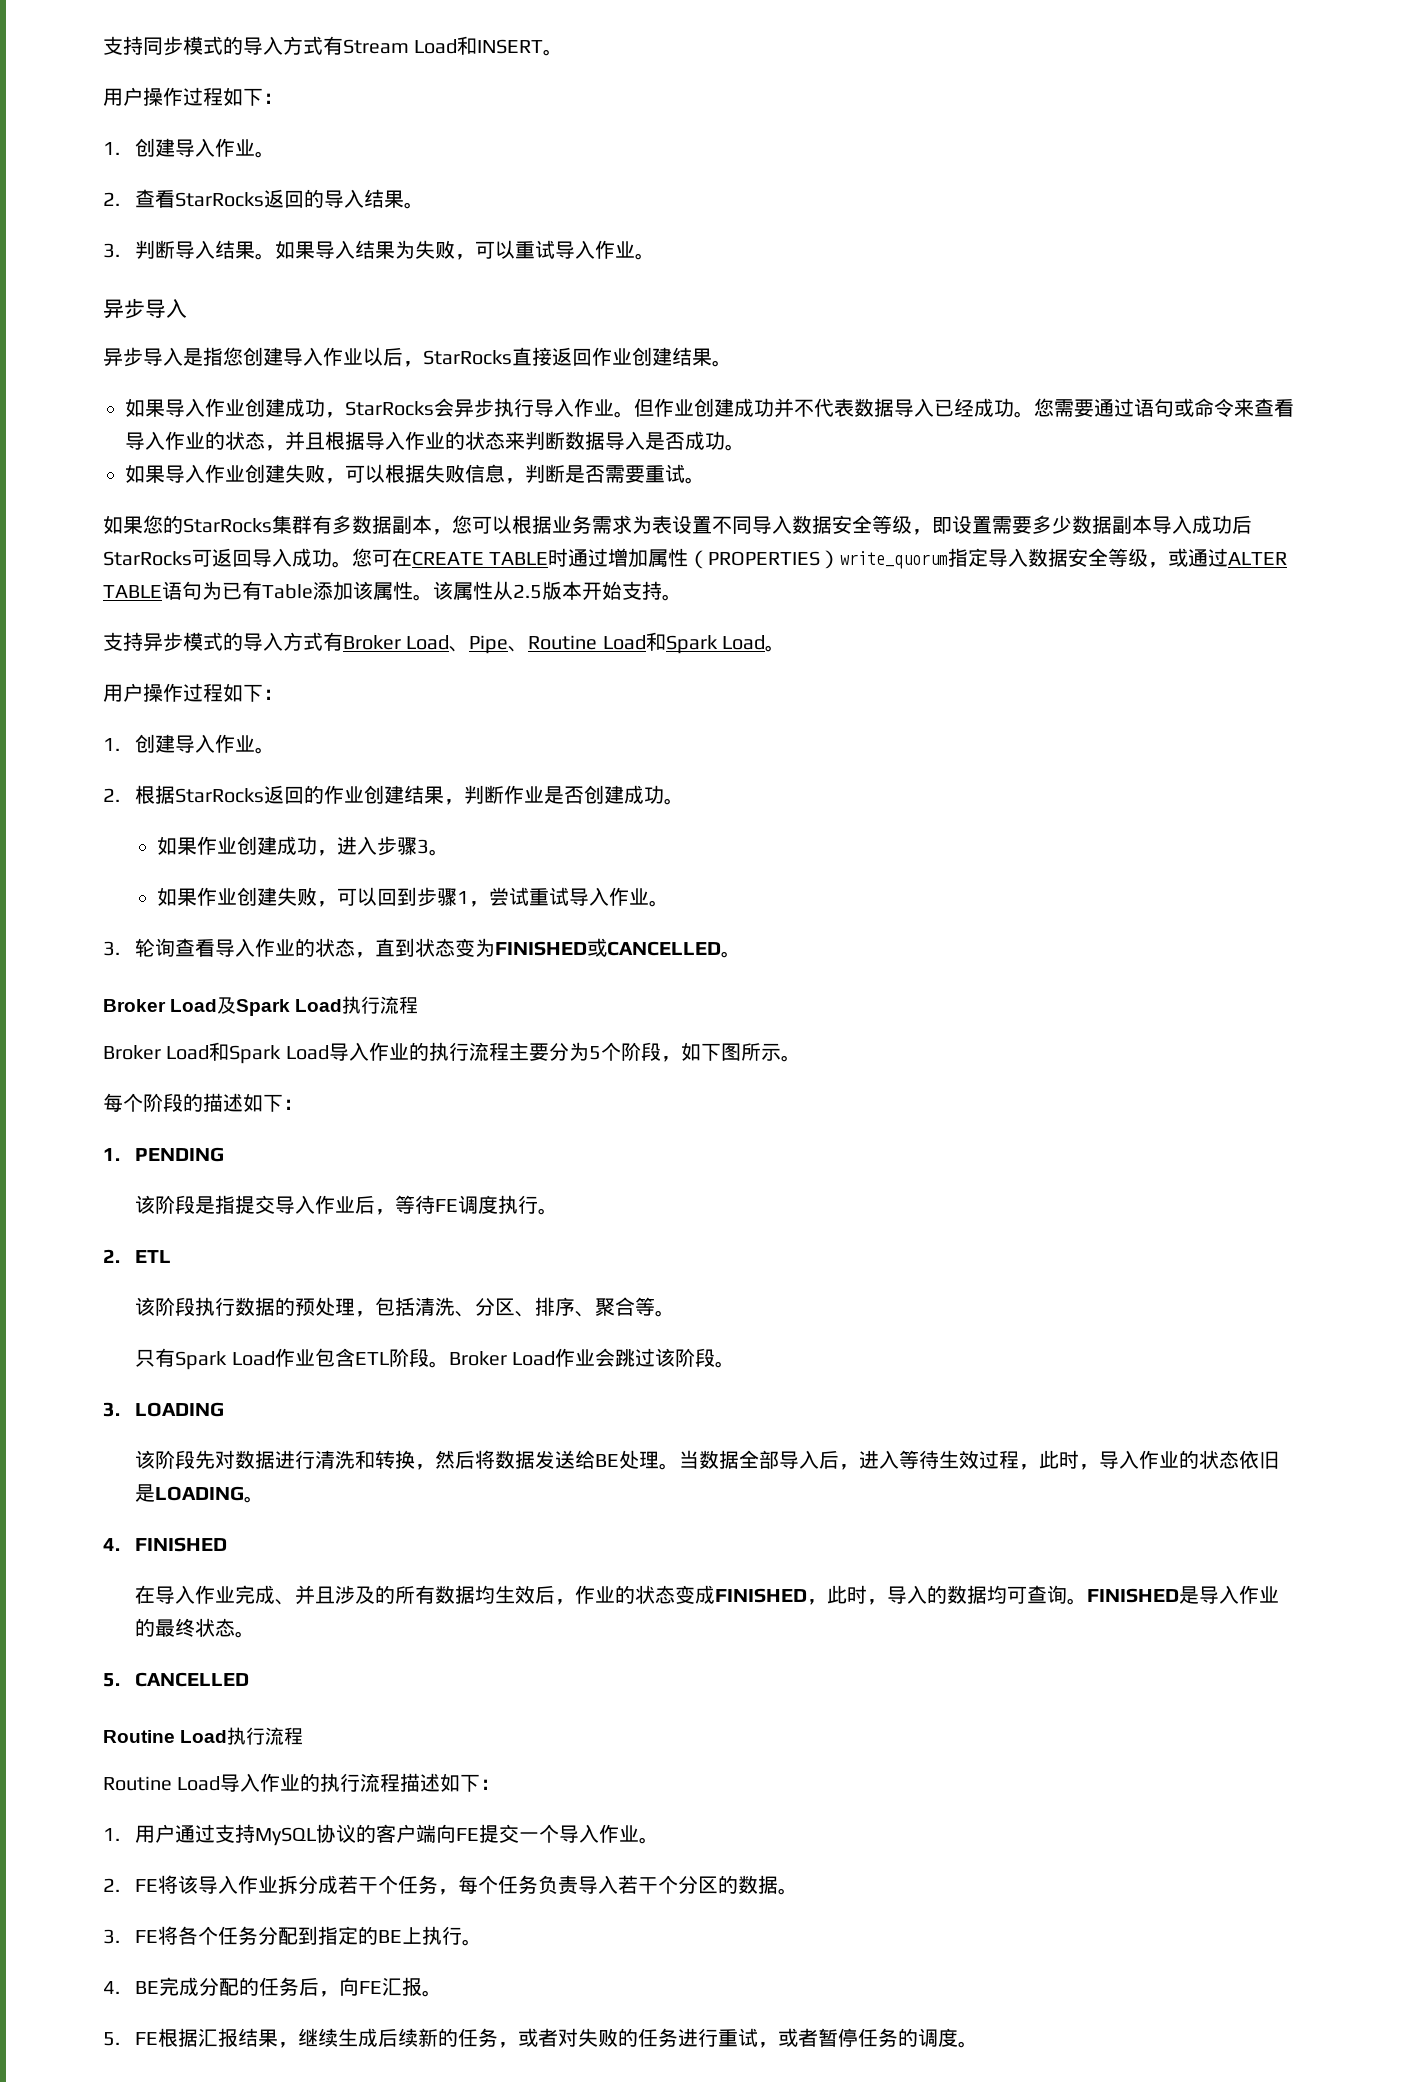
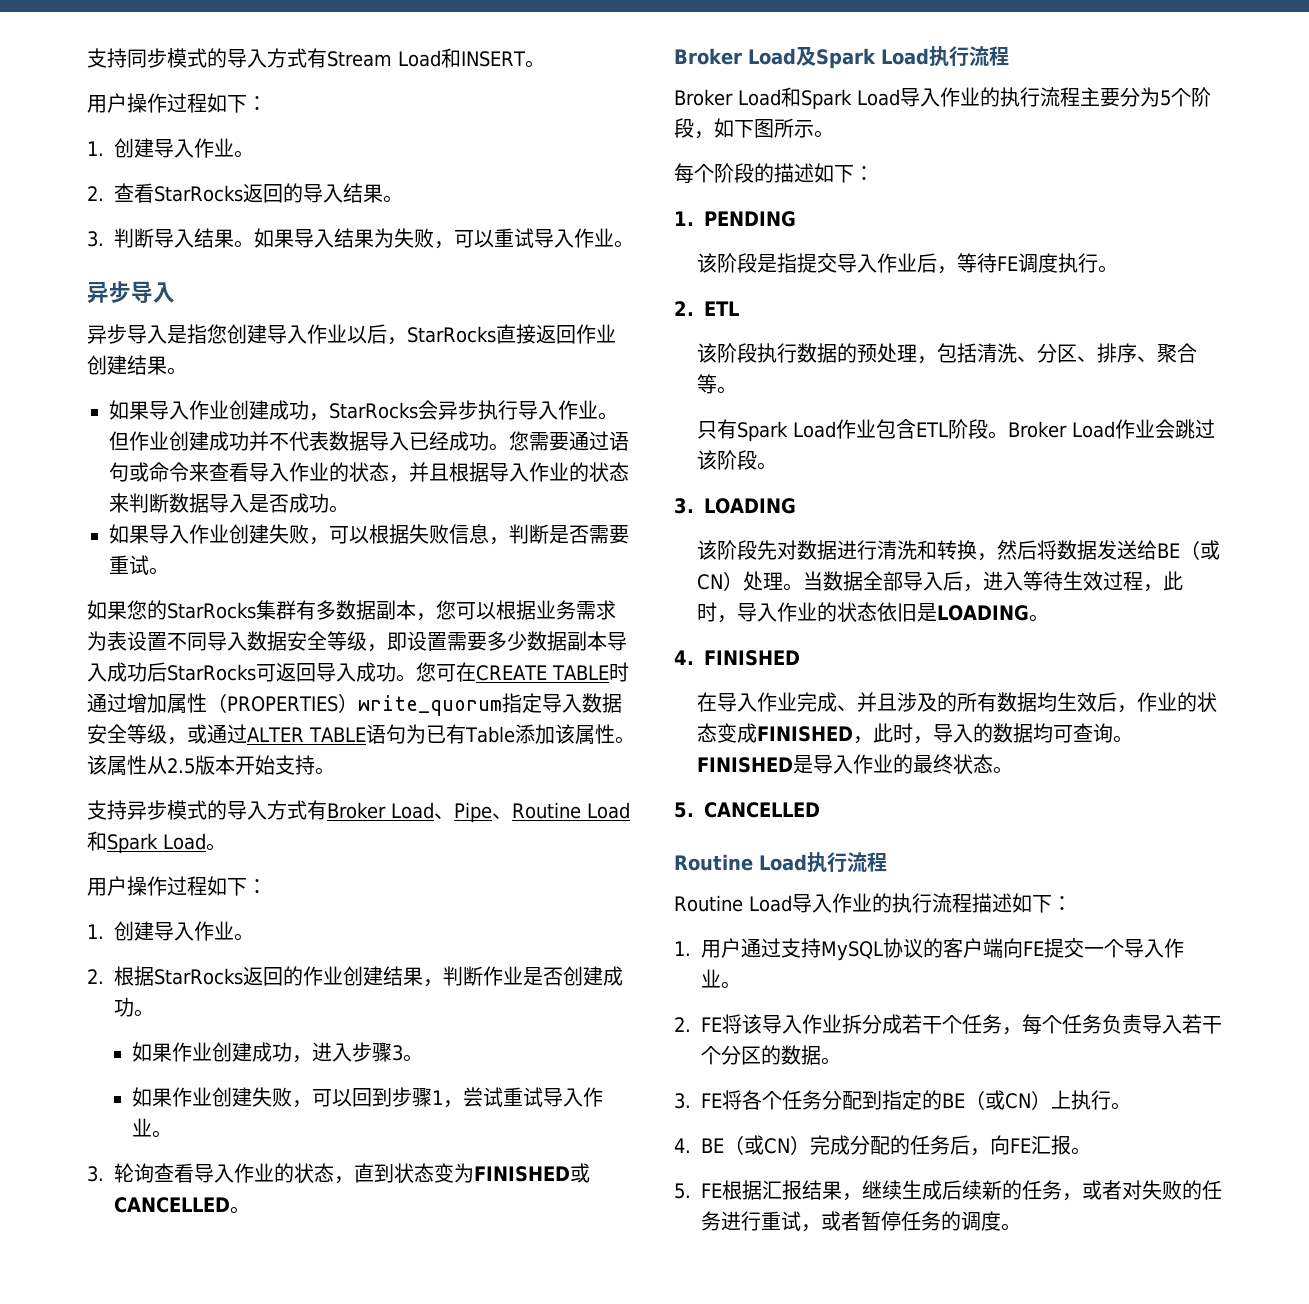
- 该阶段先对数据进行清洗和转换，然后将数据发送给BE处理。
+ 该阶段先对数据进行清洗和转换，然后将数据发送给BE（或CN）处理。
- 3. FE将各个任务分配到指定的BE上执行。
+ 3. FE将各个任务分配到指定的BE（或CN）上执行。
- 4. BE完成分配的任务后，向FE汇报。
+ 4. BE（或CN）完成分配的任务后，向FE汇报。

